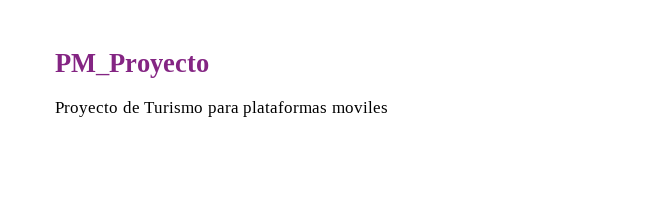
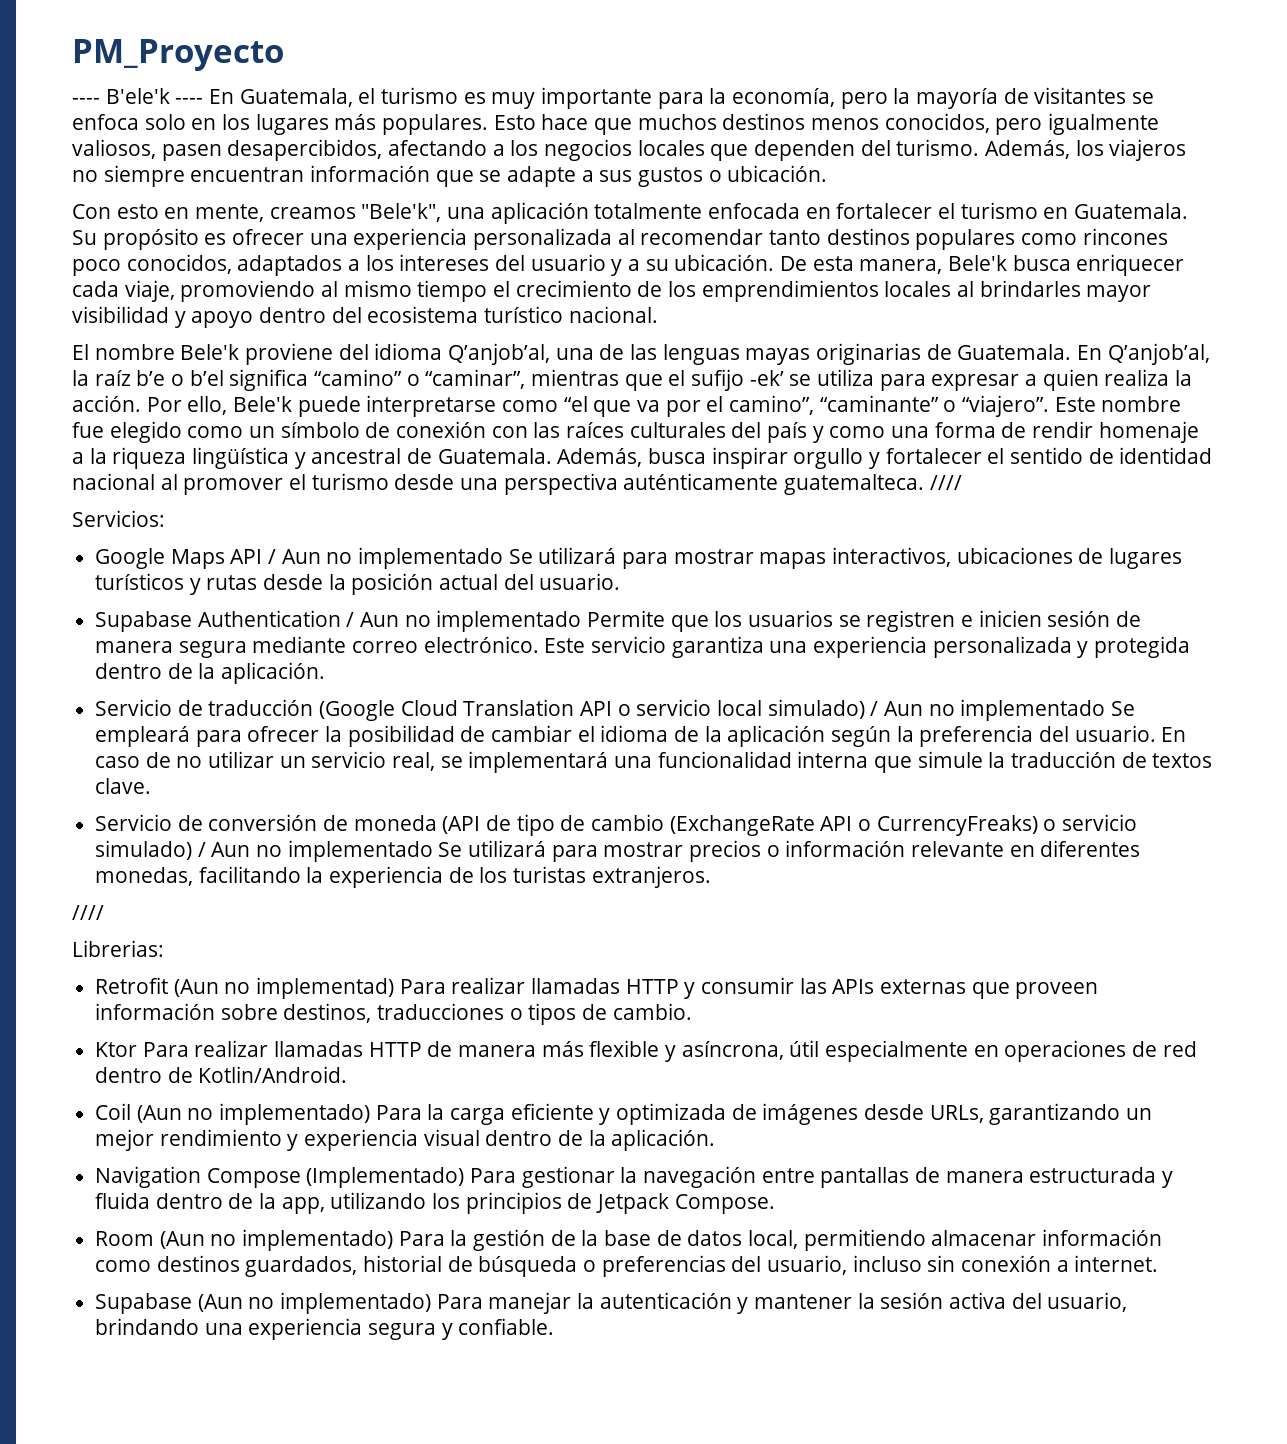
- Proyecto de Turismo para plataformas moviles
+ ---- B'ele'k ---- En Guatemala, el turismo es muy importante para la economía, pero la mayoría de visitantes se enfoca solo en los lugares más populares. Esto hace que muchos destinos menos conocidos, pero igualmente valiosos, pasen desapercibidos, afectando a los negocios locales que dependen del turismo. Además, los viajeros no siempre encuentran información que se adapte a sus gustos o ubicación.
+ Con esto en mente, creamos "Bele'k", una aplicación totalmente enfocada en fortalecer el turismo en Guatemala. Su propósito es ofrecer una experiencia personalizada al recomendar tanto destinos populares como rincones poco conocidos, adaptados a los intereses del usuario y a su ubicación. De esta manera, Bele'k busca enriquecer cada viaje, promoviendo al mismo tiempo el crecimiento de los emprendimientos locales al brindarles mayor visibilidad y apoyo dentro del ecosistema turístico nacional.
+ El nombre Bele'k proviene del idioma Q’anjob’al, una de las lenguas mayas originarias de Guatemala. En Q’anjob’al, la raíz b’e o b’el significa “camino” o “caminar”, mientras que el sufijo -ek’ se utiliza para expresar a quien realiza la acción. Por ello, Bele'k puede interpretarse como “el que va por el camino”, “caminante” o “viajero”. Este nombre fue elegido como un símbolo de conexión con las raíces culturales del país y como una forma de rendir homenaje a la riqueza lingüística y ancestral de Guatemala. Además, busca inspirar orgullo y fortalecer el sentido de identidad nacional al promover el turismo desde una perspectiva auténticamente guatemalteca. ////
+ Servicios:
+ Google Maps API / Aun no implementado Se utilizará para mostrar mapas interactivos, ubicaciones de lugares turísticos y rutas desde la posición actual del usuario.
+ Supabase Authentication / Aun no implementado Permite que los usuarios se registren e inicien sesión de manera segura mediante correo electrónico. Este servicio garantiza una experiencia personalizada y protegida dentro de la aplicación.
+ Servicio de traducción (Google Cloud Translation API o servicio local simulado) / Aun no implementado Se empleará para ofrecer la posibilidad de cambiar el idioma de la aplicación según la preferencia del usuario. En caso de no utilizar un servicio real, se implementará una funcionalidad interna que simule la traducción de textos clave.
+ Servicio de conversión de moneda (API de tipo de cambio (ExchangeRate API o CurrencyFreaks) o servicio simulado) / Aun no implementado Se utilizará para mostrar precios o información relevante en diferentes monedas, facilitando la experiencia de los turistas extranjeros.
+ ////
+ Librerias:
+ Retrofit (Aun no implementad) Para realizar llamadas HTTP y consumir las APIs externas que proveen información sobre destinos, traducciones o tipos de cambio.
+ Ktor Para realizar llamadas HTTP de manera más flexible y asíncrona, útil especialmente en operaciones de red dentro de Kotlin/Android.
+ Coil (Aun no implementado) Para la carga eficiente y optimizada de imágenes desde URLs, garantizando un mejor rendimiento y experiencia visual dentro de la aplicación.
+ Navigation Compose (Implementado) Para gestionar la navegación entre pantallas de manera estructurada y fluida dentro de la app, utilizando los principios de Jetpack Compose.
+ Room (Aun no implementado) Para la gestión de la base de datos local, permitiendo almacenar información como destinos guardados, historial de búsqueda o preferencias del usuario, incluso sin conexión a internet.
+ Supabase (Aun no implementado) Para manejar la autenticación y mantener la sesión activa del usuario, brindando una experiencia segura y confiable.

